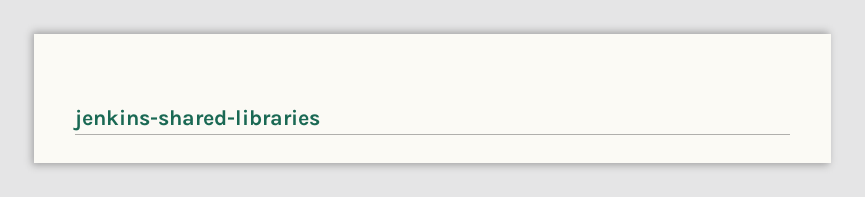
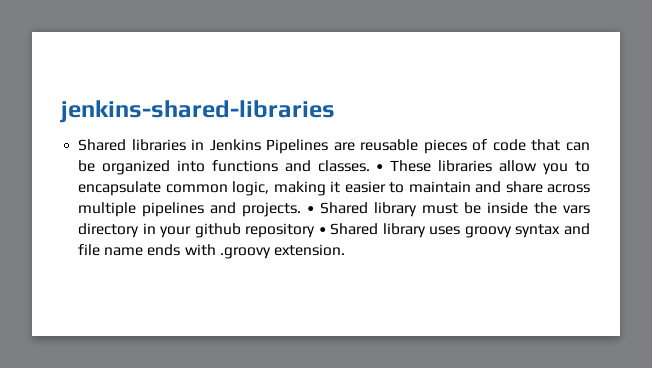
+ Shared libraries in Jenkins Pipelines are reusable pieces of code that can be organized into functions and classes. • These libraries allow you to encapsulate common logic, making it easier to maintain and share across multiple pipelines and projects. • Shared library must be inside the vars directory in your github repository • Shared library uses groovy syntax and file name ends with .groovy extension.

